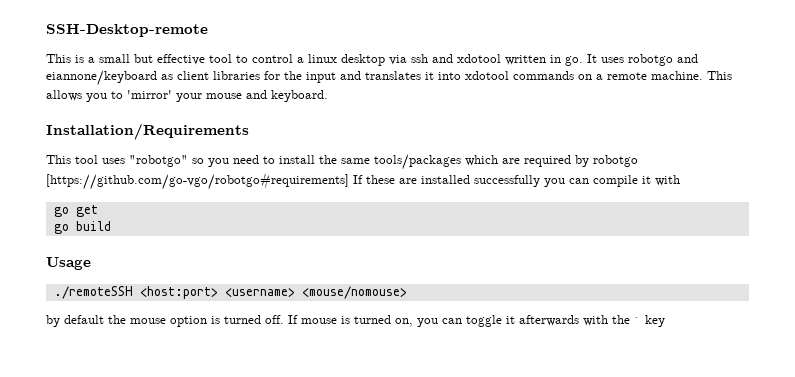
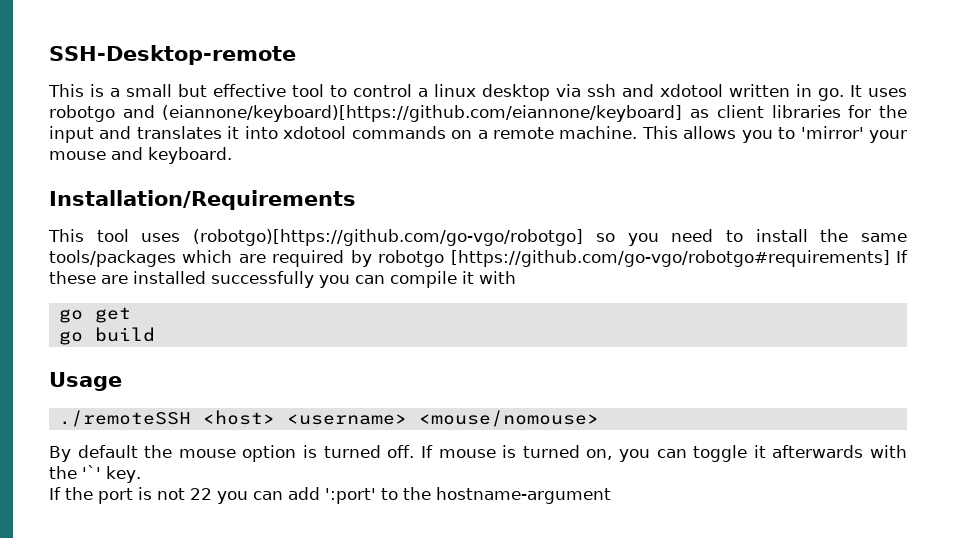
- It uses robotgo and eiannone/keyboard as client libraries for the input and translates it into xdotool commands on a remote machine.
+ It uses robotgo and (eiannone/keyboard)[https://github.com/eiannone/keyboard] as client libraries for the input and translates it into xdotool commands on a remote machine.
- This tool uses "robotgo" so you need to install the same tools/packages which are required by robotgo [https://github.com/go-vgo/robotgo#requirements] If these are installed successfully you can compile it with
+ This tool uses (robotgo)[https://github.com/go-vgo/robotgo] so you need to install the same tools/packages which are required by robotgo [https://github.com/go-vgo/robotgo#requirements] If these are installed successfully you can compile it with
- ./remoteSSH <host:port> <username> <mouse/nomouse>
+ ./remoteSSH <host> <username> <mouse/nomouse>
- by default the mouse option is turned off.
+ By default the mouse option is turned off.
- If mouse is turned on, you can toggle it afterwards with the ` key
+ If mouse is turned on, you can toggle it afterwards with the '`' key.
+ If the port is not 22 you can add ':port' to the hostname-argument

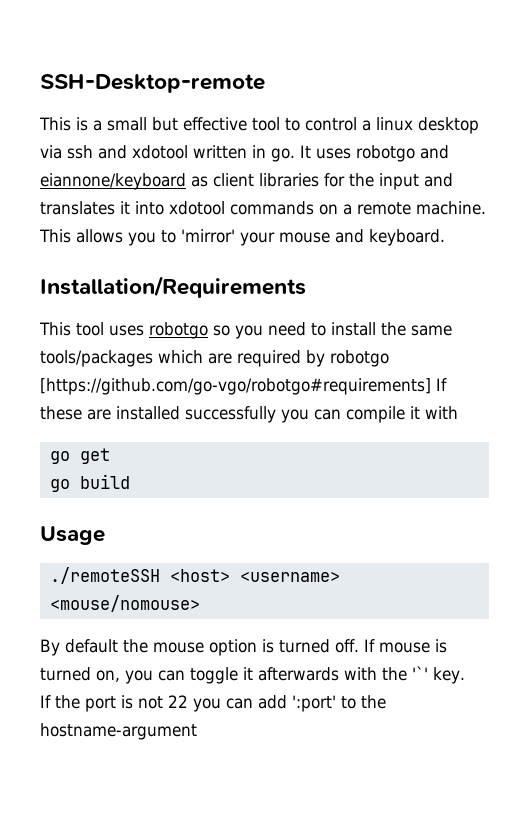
- It uses robotgo and (eiannone/keyboard)[https://github.com/eiannone/keyboard] as client libraries for the input and translates it into xdotool commands on a remote machine.
+ It uses robotgo and eiannone/keyboard as client libraries for the input and translates it into xdotool commands on a remote machine.
- This tool uses (robotgo)[https://github.com/go-vgo/robotgo] so you need to install the same tools/packages which are required by robotgo [https://github.com/go-vgo/robotgo#requirements] If these are installed successfully you can compile it with
+ This tool uses robotgo so you need to install the same tools/packages which are required by robotgo [https://github.com/go-vgo/robotgo#requirements] If these are installed successfully you can compile it with

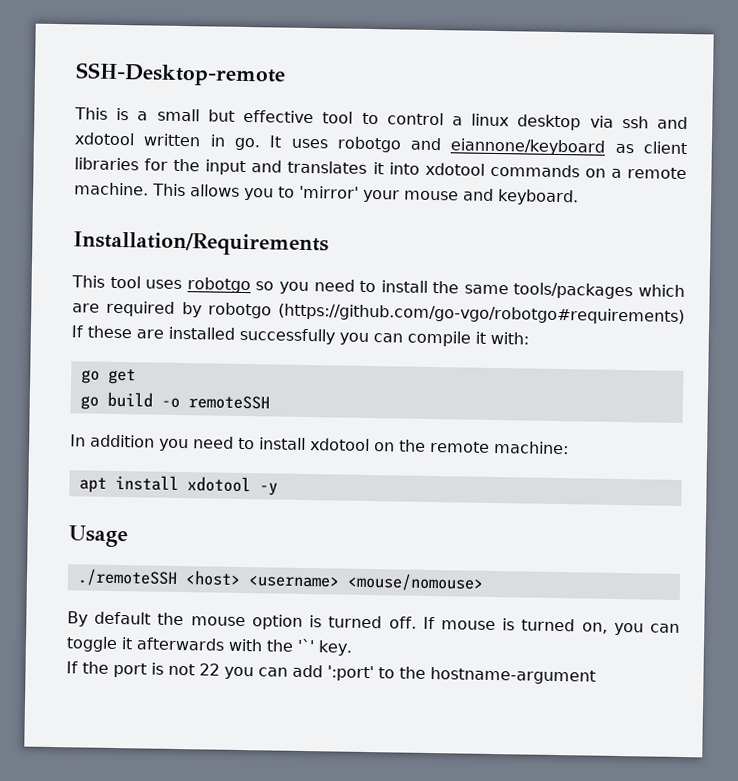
- This tool uses robotgo so you need to install the same tools/packages which are required by robotgo [https://github.com/go-vgo/robotgo#requirements] If these are installed successfully you can compile it with
+ This tool uses robotgo so you need to install the same tools/packages which are required by robotgo (https://github.com/go-vgo/robotgo#requirements) If these are installed successfully you can compile it with:
- go build
+ go build -o remoteSSH
+ In addition you need to install xdotool on the remote machine:
+ apt install xdotool -y

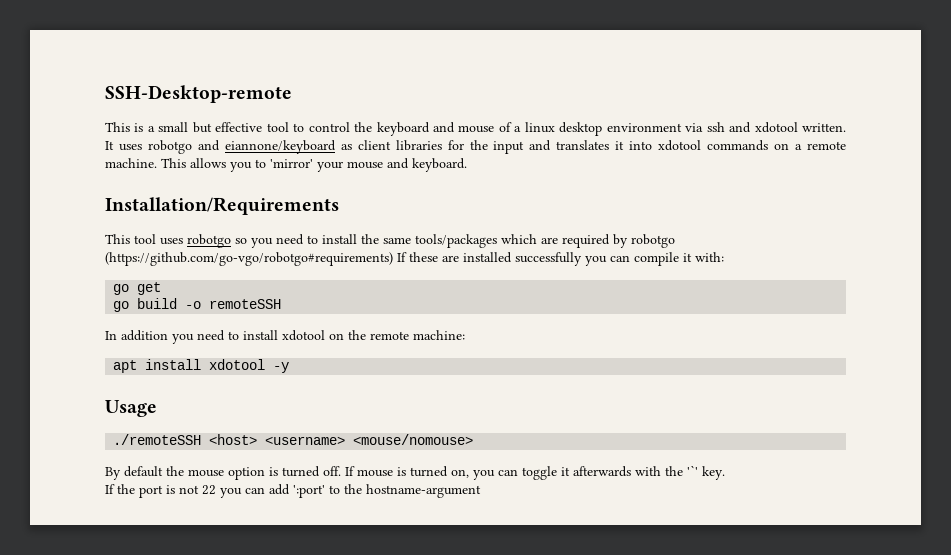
- This is a small but effective tool to control a linux desktop via ssh and xdotool written in go.
+ This is a small but effective tool to control the keyboard and mouse of a linux desktop environment via ssh and xdotool written.

